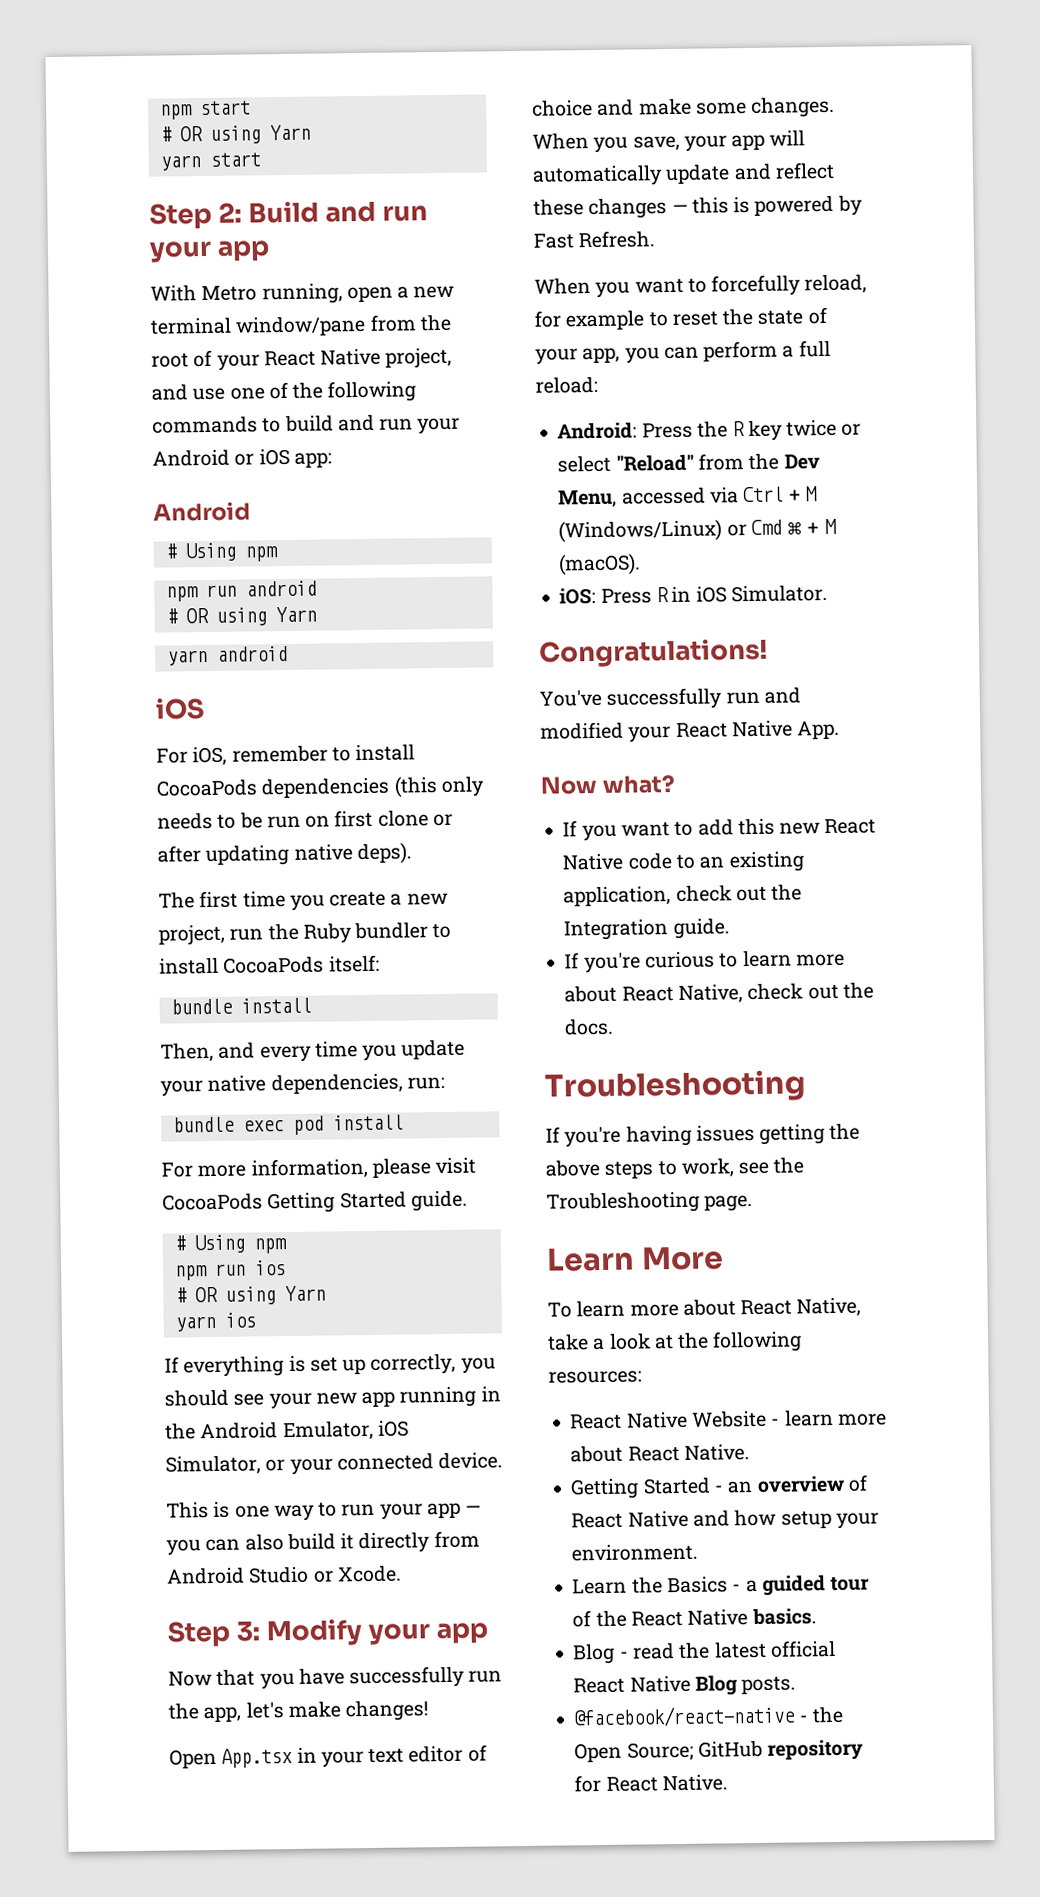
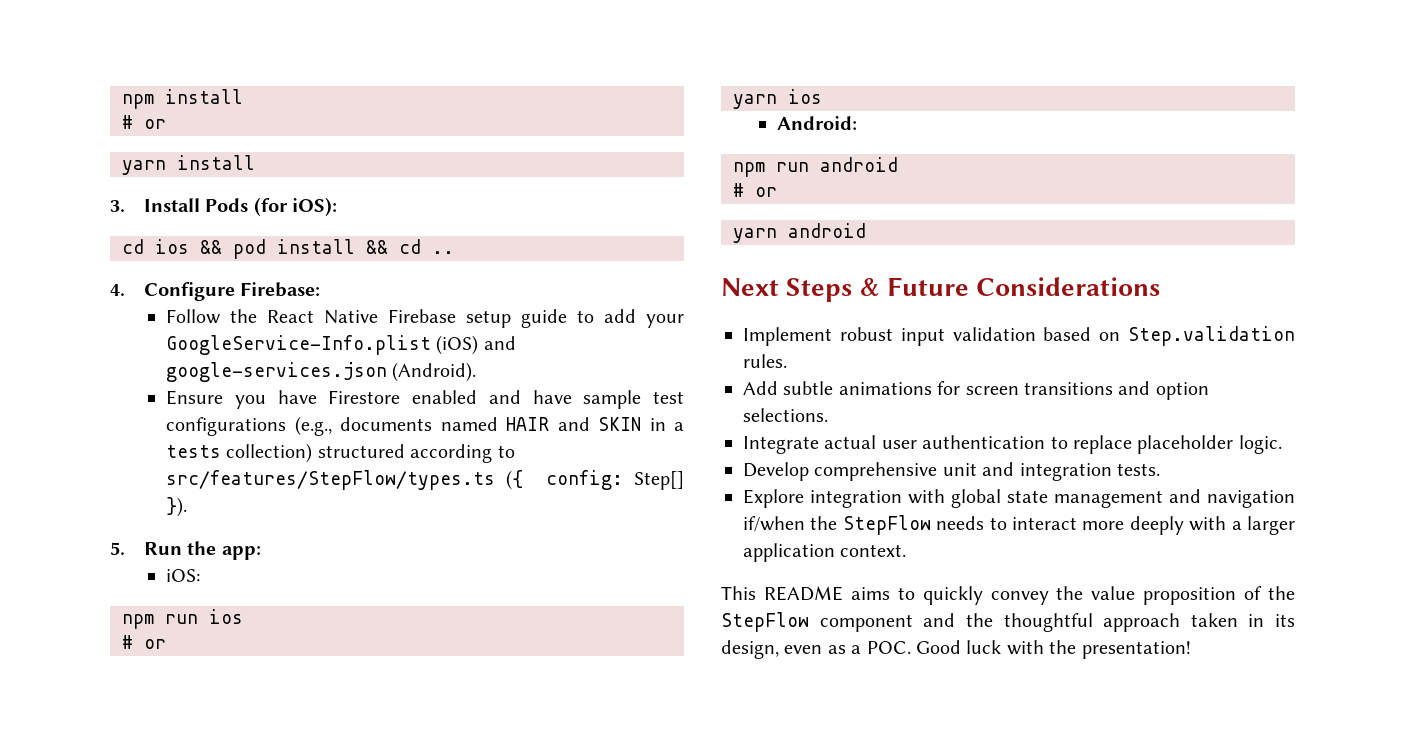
- npm start
- # OR using Yarn
- yarn start
- Step 2: Build and run your app
- With Metro running, open a new terminal window/pane from the root of your React Native project, and use one of the following commands to build and run your Android or iOS app:
- Android
- # Using npm
+ npm install
+ # or
+ yarn install
+ 3. Install Pods (for iOS):
+ cd ios && pod install && cd ..
+ 4. Configure Firebase:
+ Follow the React Native Firebase setup guide to add your GoogleService-Info.plist (iOS) and google-services.json (Android).
+ Ensure you have Firestore enabled and have sample test configurations (e.g., documents named HAIR and SKIN in a tests collection) structured according to src/features/StepFlow/types.ts ({ config: Step[] }).
+ 5. Run the app:
+ iOS:
+ npm run ios
+ # or
+ yarn ios
+ Android:
  npm run android
- # OR using Yarn
+ # or
  yarn android
- iOS
- For iOS, remember to install CocoaPods dependencies (this only needs to be run on first clone or after updating native deps).
- The first time you create a new project, run the Ruby bundler to install CocoaPods itself:
- bundle install
- Then, and every time you update your native dependencies, run:
- bundle exec pod install
- For more information, please visit CocoaPods Getting Started guide.
- # Using npm
- npm run ios
- # OR using Yarn
- yarn ios
- If everything is set up correctly, you should see your new app running in the Android Emulator, iOS Simulator, or your connected device.
- This is one way to run your app — you can also build it directly from Android Studio or Xcode.
- Step 3: Modify your app
- Now that you have successfully run the app, let's make changes!
- Open App.tsx in your text editor of choice and make some changes. When you save, your app will automatically update and reflect these changes — this is powered by Fast Refresh.
- When you want to forcefully reload, for example to reset the state of your app, you can perform a full reload:
- Android: Press the R key twice or select "Reload" from the Dev Menu, accessed via Ctrl + M (Windows/Linux) or Cmd ⌘ + M (macOS).
- iOS: Press R in iOS Simulator.
- Congratulations!
- You've successfully run and modified your React Native App.
- Now what?
- If you want to add this new React Native code to an existing application, check out the Integration guide.
- If you're curious to learn more about React Native, check out the docs.
- Troubleshooting
- If you're having issues getting the above steps to work, see the Troubleshooting page.
- Learn More
- To learn more about React Native, take a look at the following resources:
- React Native Website - learn more about React Native.
- Getting Started - an overview of React Native and how setup your environment.
- Learn the Basics - a guided tour of the React Native basics.
- Blog - read the latest official React Native Blog posts.
- @facebook/react-native - the Open Source; GitHub repository for React Native.
+ Next Steps & Future Considerations
+ Implement robust input validation based on Step.validation rules.
+ Add subtle animations for screen transitions and option selections.
+ Integrate actual user authentication to replace placeholder logic.
+ Develop comprehensive unit and integration tests.
+ Explore integration with global state management and navigation if/when the StepFlow needs to interact more deeply with a larger application context.
+ This README aims to quickly convey the value proposition of the StepFlow component and the thoughtful approach taken in its design, even as a POC. Good luck with the presentation!

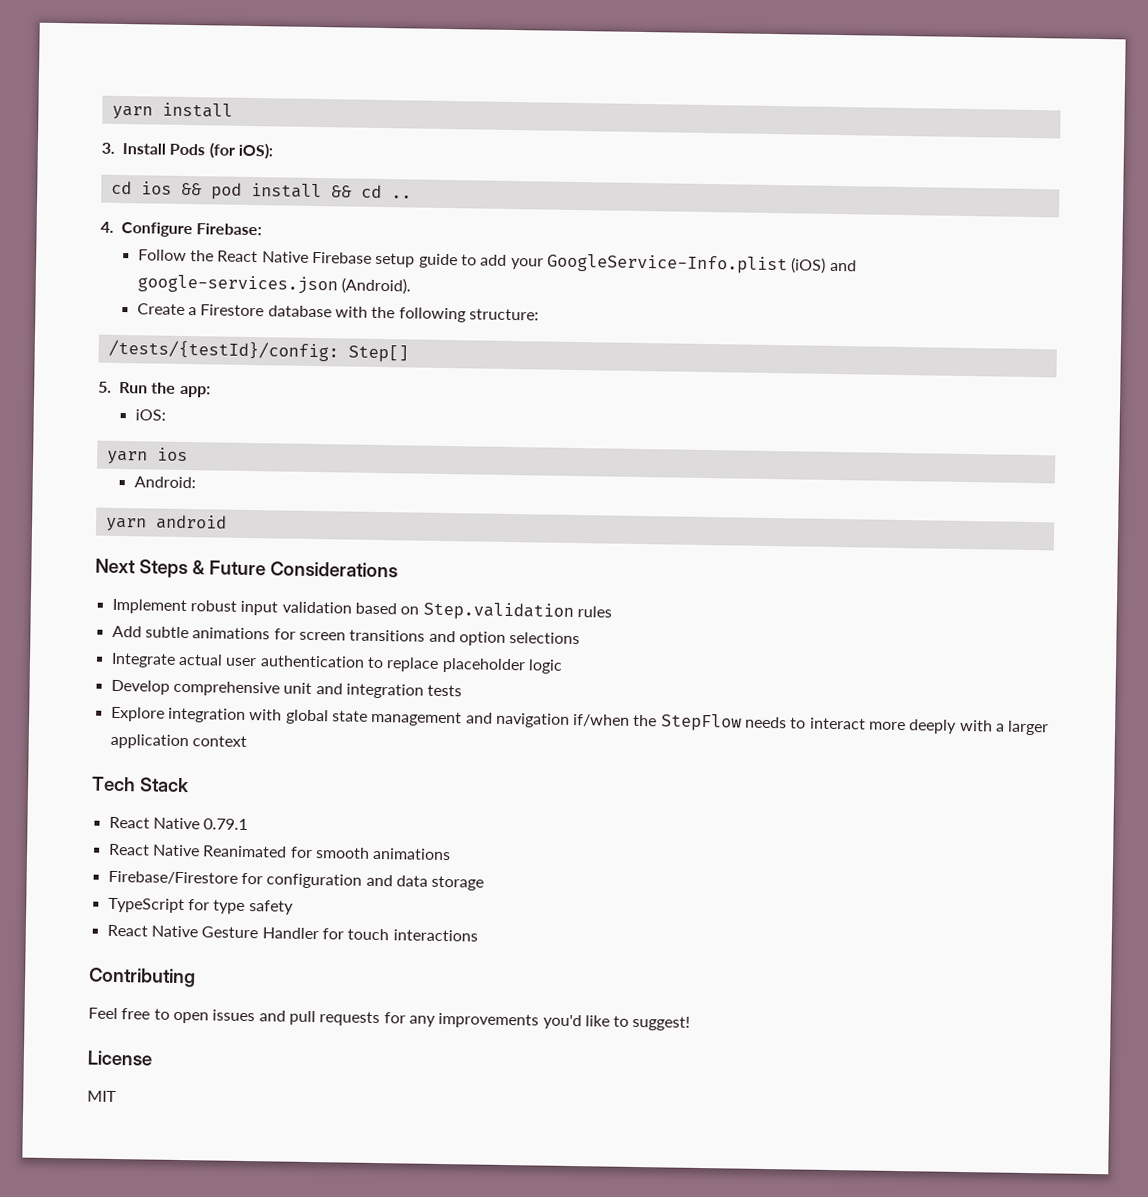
- npm install
- # or
- Ensure you have Firestore enabled and have sample test configurations (e.g., documents named HAIR and SKIN in a tests collection) structured according to src/features/StepFlow/types.ts ({ config: Step[] }).
+ Create a Firestore database with the following structure:
+ /tests/{testId}/config: Step[]
- npm run ios
- # or
  yarn ios
  Android:
- npm run android
- # or
- Implement robust input validation based on Step.validation rules.
+ Implement robust input validation based on Step.validation rules
- Add subtle animations for screen transitions and option selections.
+ Add subtle animations for screen transitions and option selections
- Integrate actual user authentication to replace placeholder logic.
+ Integrate actual user authentication to replace placeholder logic
- Develop comprehensive unit and integration tests.
+ Develop comprehensive unit and integration tests
- Explore integration with global state management and navigation if/when the StepFlow needs to interact more deeply with a larger application context.
- This README aims to quickly convey the value proposition of the StepFlow component and the thoughtful approach taken in its design, even as a POC. Good luck with the presentation!
+ Explore integration with global state management and navigation if/when the StepFlow needs to interact more deeply with a larger application context
+ Tech Stack
+ React Native 0.79.1
+ React Native Reanimated for smooth animations
+ Firebase/Firestore for configuration and data storage
+ TypeScript for type safety
+ React Native Gesture Handler for touch interactions
+ Contributing
+ Feel free to open issues and pull requests for any improvements you'd like to suggest!
+ License
+ MIT

